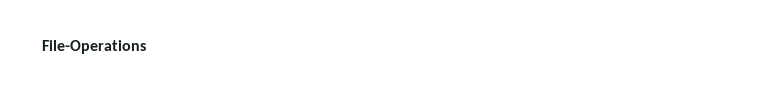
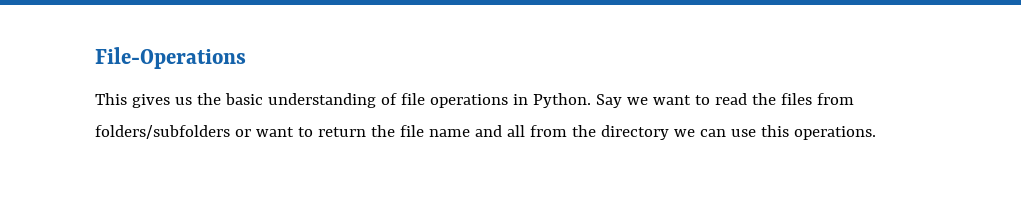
+ This gives us the basic understanding of file operations in Python. Say we want to read the files from folders/subfolders or want to return the file name and all from the directory we can use this operations.

